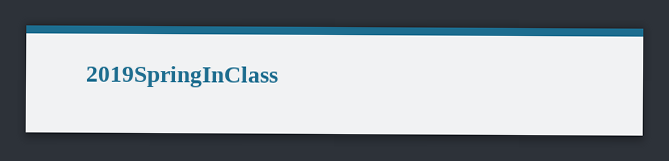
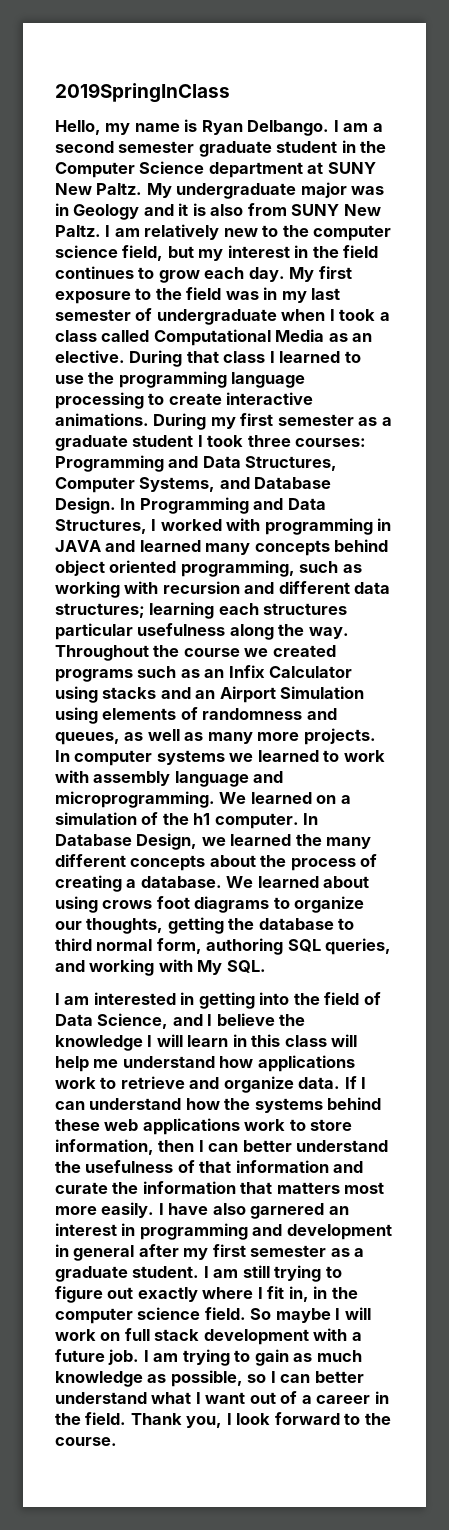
+ Hello, my name is Ryan Delbango. I am a second semester graduate student in the Computer Science department at SUNY New Paltz. My undergraduate major was in Geology and it is also from SUNY New Paltz. I am relatively new to the computer science field, but my interest in the field continues to grow each day. My first exposure to the field was in my last semester of undergraduate when I took a class called Computational Media as an elective. During that class I learned to use the programming language processing to create interactive animations. During my first semester as a graduate student I took three courses: Programming and Data Structures, Computer Systems, and Database Design. In Programming and Data Structures, I worked with programming in JAVA and learned many concepts behind object oriented programming, such as working with recursion and different data structures; learning each structures particular usefulness along the way. Throughout the course we created programs such as an Infix Calculator using stacks and an Airport Simulation using elements of randomness and queues, as well as many more projects. In computer systems we learned to work with assembly language and microprogramming. We learned on a simulation of the h1 computer. In Database Design, we learned the many different concepts about the process of creating a database. We learned about using crows foot diagrams to organize our thoughts, getting the database to third normal form, authoring SQL queries, and working with My SQL.
+ I am interested in getting into the field of Data Science, and I believe the knowledge I will learn in this class will help me understand how applications work to retrieve and organize data. If I can understand how the systems behind these web applications work to store information, then I can better understand the usefulness of that information and curate the information that matters most more easily. I have also garnered an interest in programming and development in general after my first semester as a graduate student. I am still trying to figure out exactly where I fit in, in the computer science field. So maybe I will work on full stack development with a future job. I am trying to gain as much knowledge as possible, so I can better understand what I want out of a career in the field. Thank you, I look forward to the course.

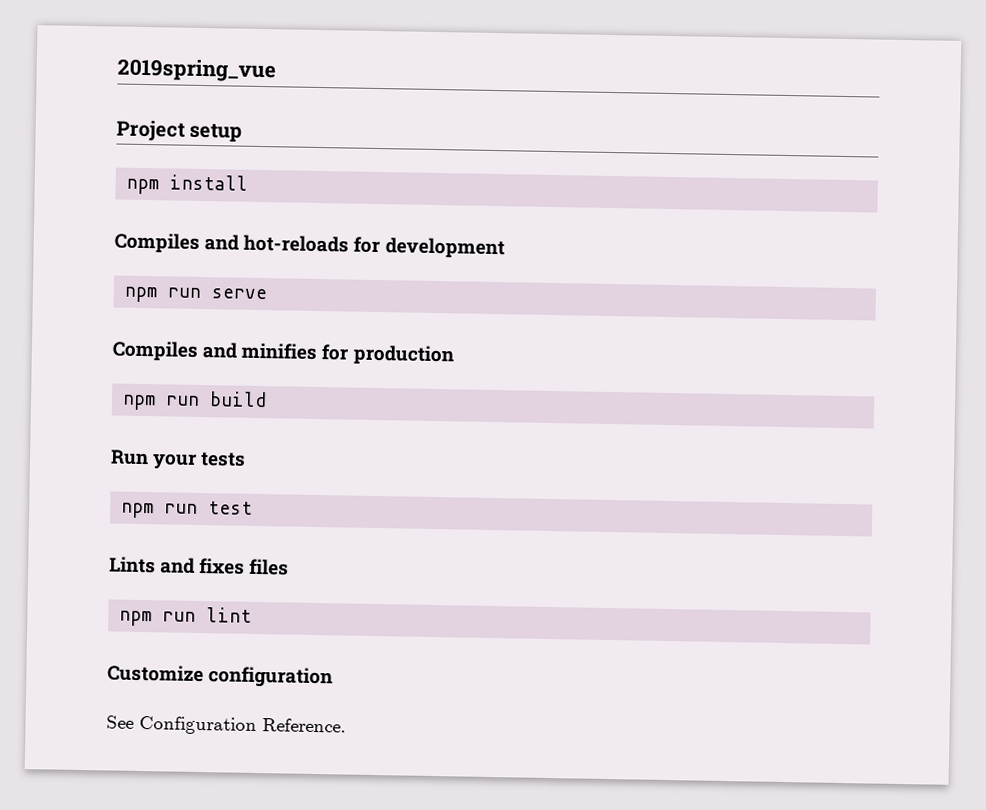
- 2019SpringInClass
- Hello, my name is Ryan Delbango. I am a second semester graduate student in the Computer Science department at SUNY New Paltz. My undergraduate major was in Geology and it is also from SUNY New Paltz. I am relatively new to the computer science field, but my interest in the field continues to grow each day. My first exposure to the field was in my last semester of undergraduate when I took a class called Computational Media as an elective. During that class I learned to use the programming language processing to create interactive animations. During my first semester as a graduate student I took three courses: Programming and Data Structures, Computer Systems, and Database Design. In Programming and Data Structures, I worked with programming in JAVA and learned many concepts behind object oriented programming, such as working with recursion and different data structures; learning each structures particular usefulness along the way. Throughout the course we created programs such as an Infix Calculator using stacks and an Airport Simulation using elements of randomness and queues, as well as many more projects. In computer systems we learned to work with assembly language and microprogramming. We learned on a simulation of the h1 computer. In Database Design, we learned the many different concepts about the process of creating a database. We learned about using crows foot diagrams to organize our thoughts, getting the database to third normal form, authoring SQL queries, and working with My SQL.
- I am interested in getting into the field of Data Science, and I believe the knowledge I will learn in this class will help me understand how applications work to retrieve and organize data. If I can understand how the systems behind these web applications work to store information, then I can better understand the usefulness of that information and curate the information that matters most more easily. I have also garnered an interest in programming and development in general after my first semester as a graduate student. I am still trying to figure out exactly where I fit in, in the computer science field. So maybe I will work on full stack development with a future job. I am trying to gain as much knowledge as possible, so I can better understand what I want out of a career in the field. Thank you, I look forward to the course.
+ 2019spring_vue
+ Project setup
+ npm install
+ Compiles and hot-reloads for development
+ npm run serve
+ Compiles and minifies for production
+ npm run build
+ Run your tests
+ npm run test
+ Lints and fixes files
+ npm run lint
+ Customize configuration
+ See Configuration Reference.

